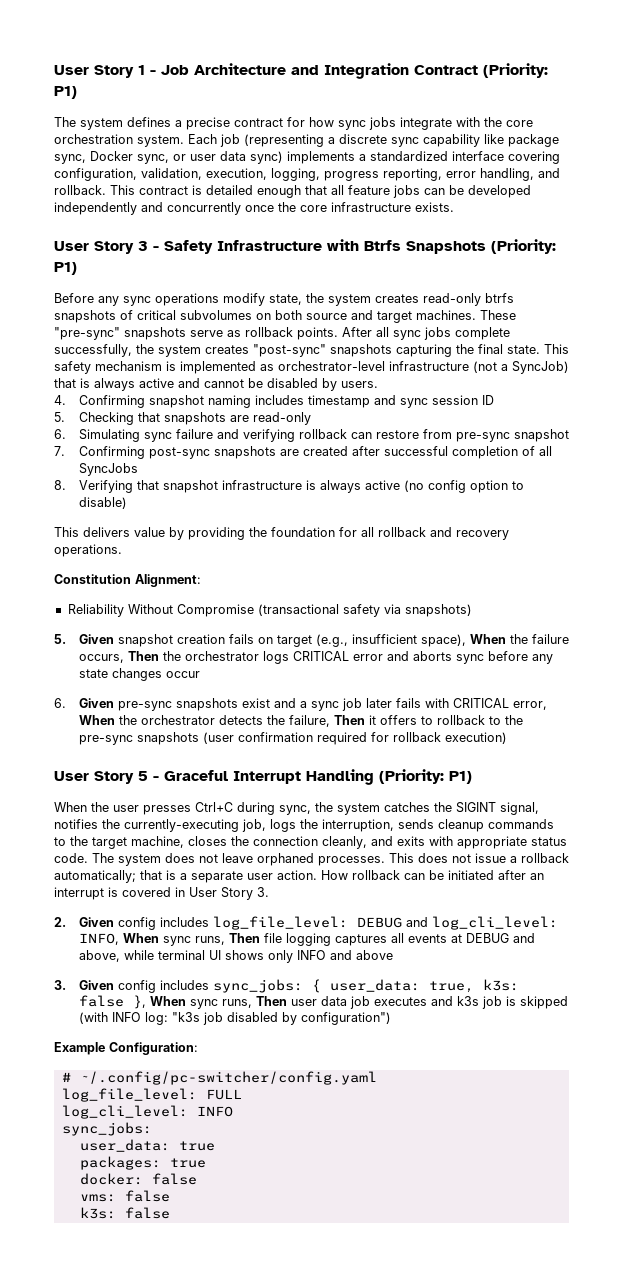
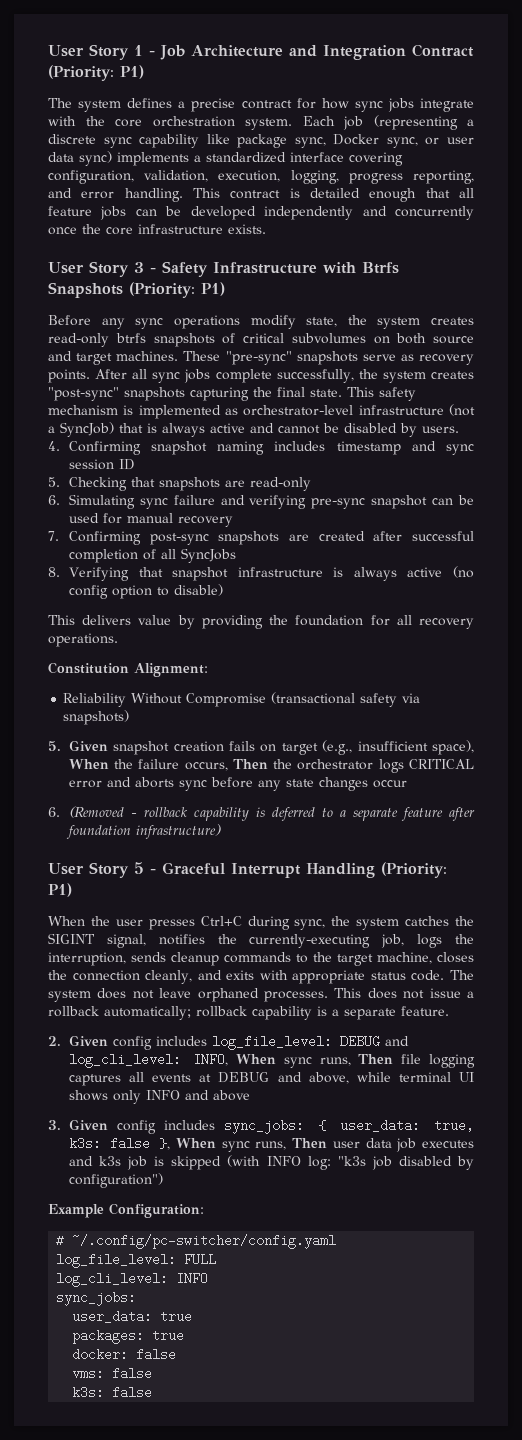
- Each job (representing a discrete sync capability like package sync, Docker sync, or user data sync) implements a standardized interface covering configuration, validation, execution, logging, progress reporting, error handling, and rollback.
+ Each job (representing a discrete sync capability like package sync, Docker sync, or user data sync) implements a standardized interface covering configuration, validation, execution, logging, progress reporting, and error handling.
- These "pre-sync" snapshots serve as rollback points.
+ These "pre-sync" snapshots serve as recovery points.
- 6. Simulating sync failure and verifying rollback can restore from pre-sync snapshot
+ 6. Simulating sync failure and verifying pre-sync snapshot can be used for manual recovery
- This delivers value by providing the foundation for all rollback and recovery operations.
+ This delivers value by providing the foundation for all recovery operations.
- 6. Given pre-sync snapshots exist and a sync job later fails with CRITICAL error, When the orchestrator detects the failure, Then it offers to rollback to the pre-sync snapshots (user confirmation required for rollback execution)
+ 6. (Removed - rollback capability is deferred to a separate feature after foundation infrastructure)
- This does not issue a rollback automatically; that is a separate user action. How rollback can be initiated after an interrupt is covered in User Story 3.
+ This does not issue a rollback automatically; rollback capability is a separate feature.

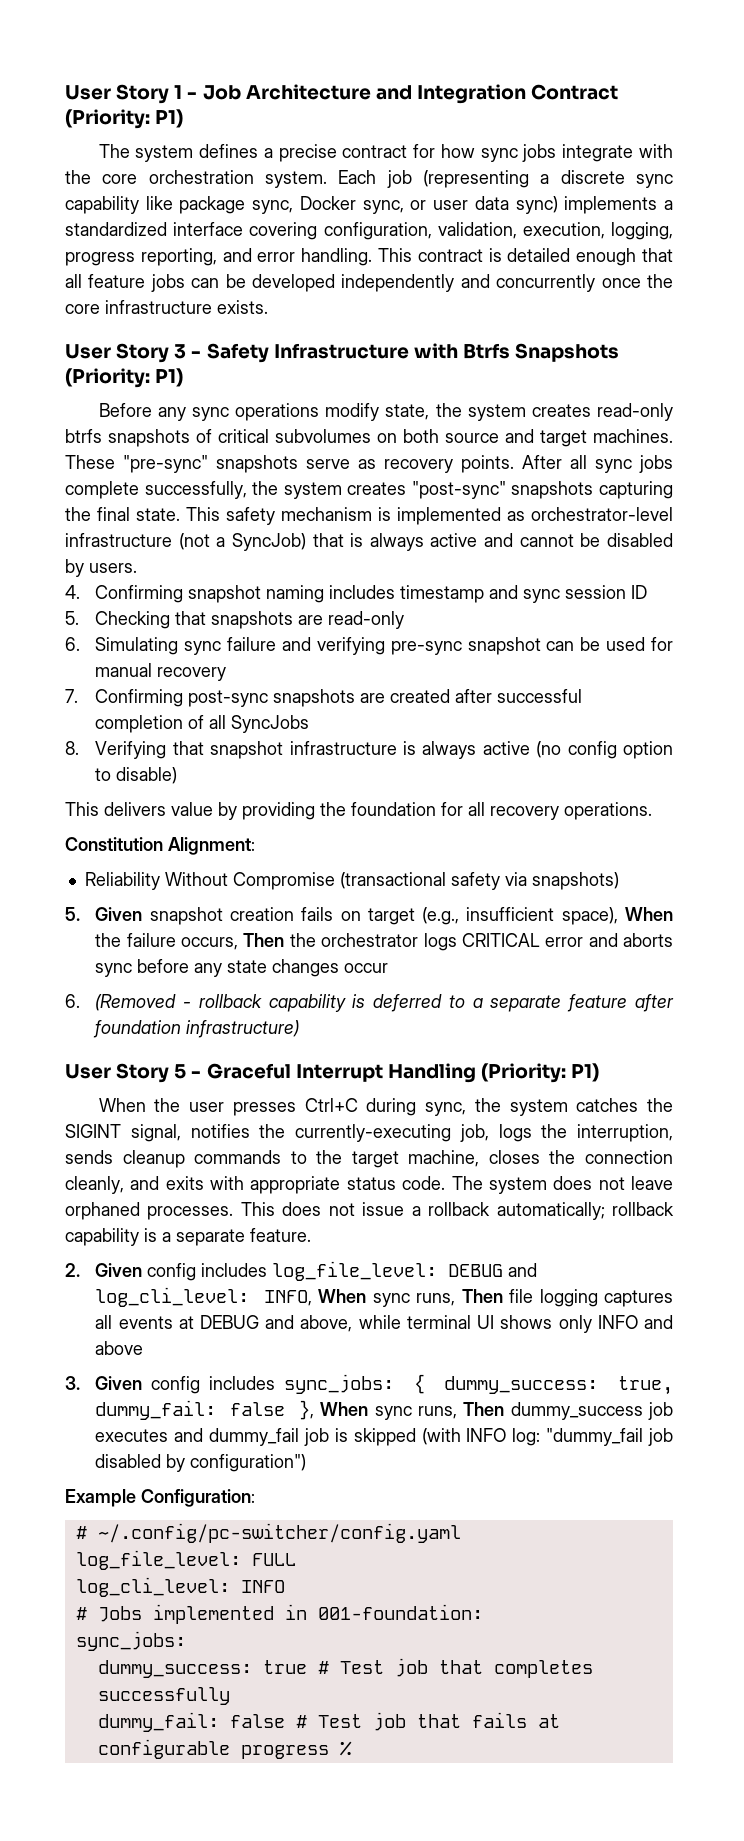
- 3. Given config includes sync_jobs: { user_data: true, k3s: false }, When sync runs, Then user data job executes and k3s job is skipped (with INFO log: "k3s job disabled by configuration")
+ 3. Given config includes sync_jobs: { dummy_success: true, dummy_fail: false }, When sync runs, Then dummy_success job executes and dummy_fail job is skipped (with INFO log: "dummy_fail job disabled by configuration")
+ # Jobs implemented in 001-foundation:
- user_data: true
- packages: true
- docker: false
- vms: false
- k3s: false
+ dummy_success: true # Test job that completes successfully
+ dummy_fail: false # Test job that fails at configurable progress %

